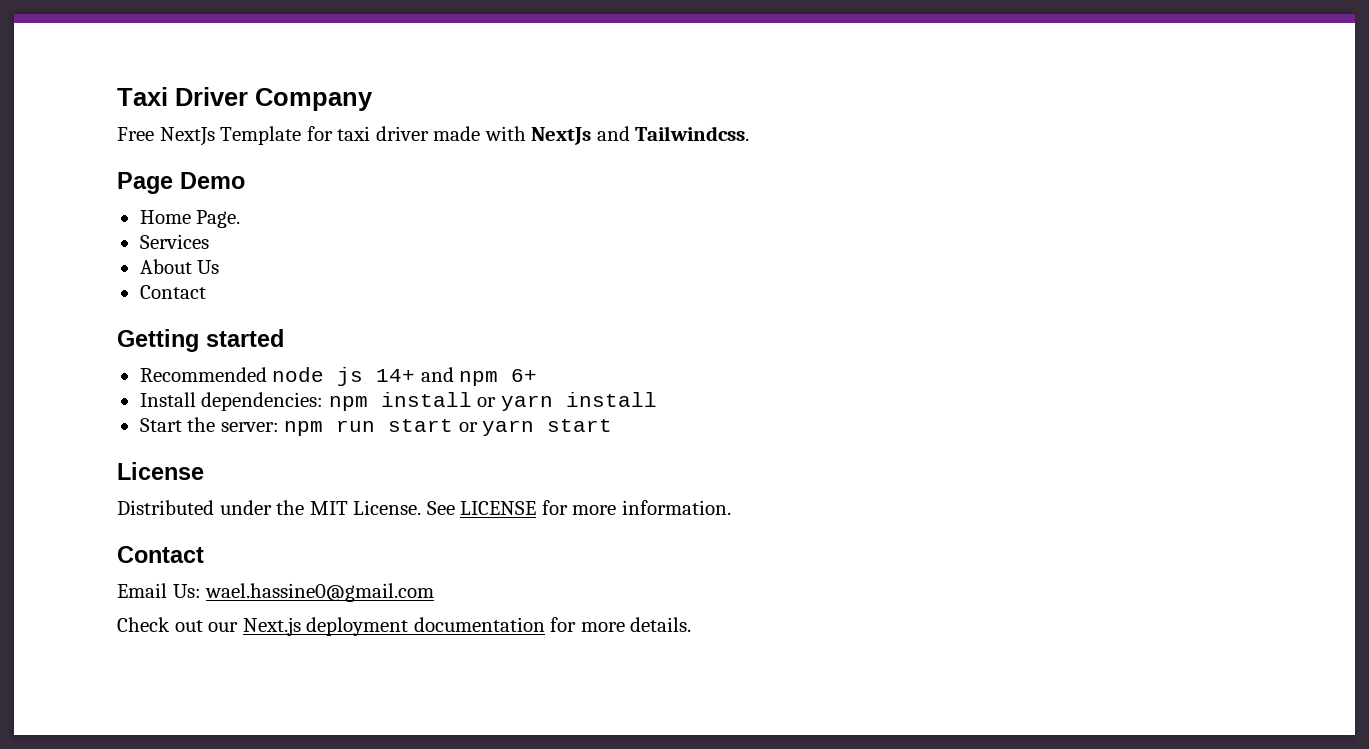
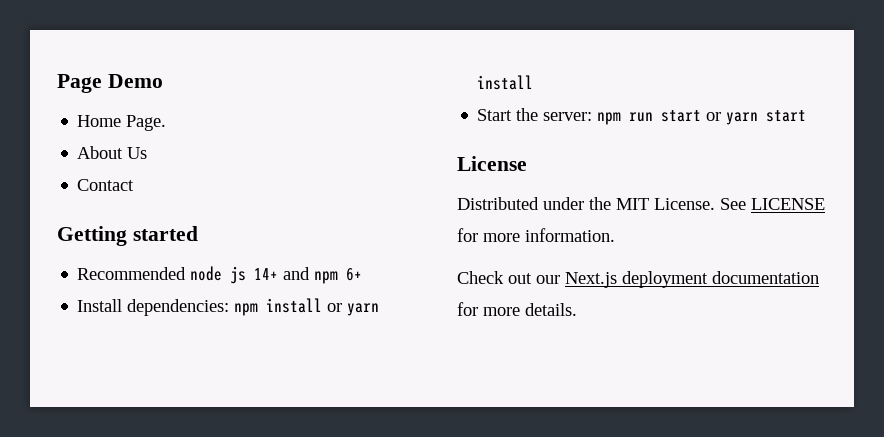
- Taxi Driver Company
- Free NextJs Template for taxi driver made with NextJs and Tailwindcss.
- Services
  See LICENSE for more information.
- Contact
- Email Us: wael.hassine0@gmail.com

